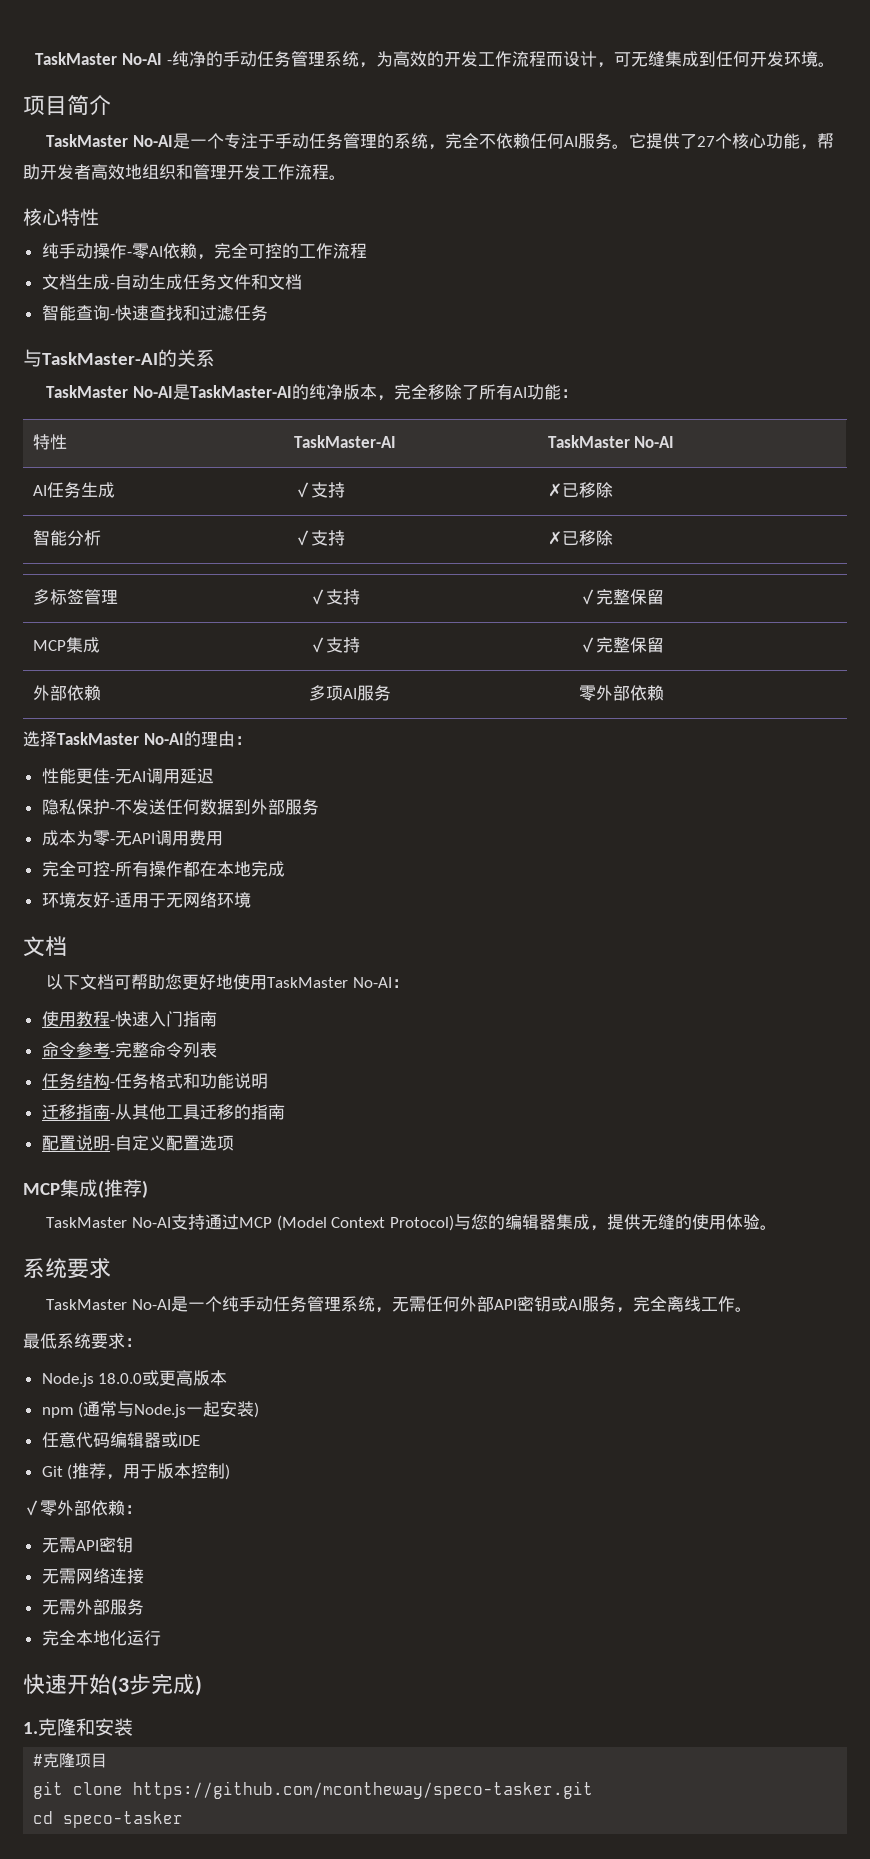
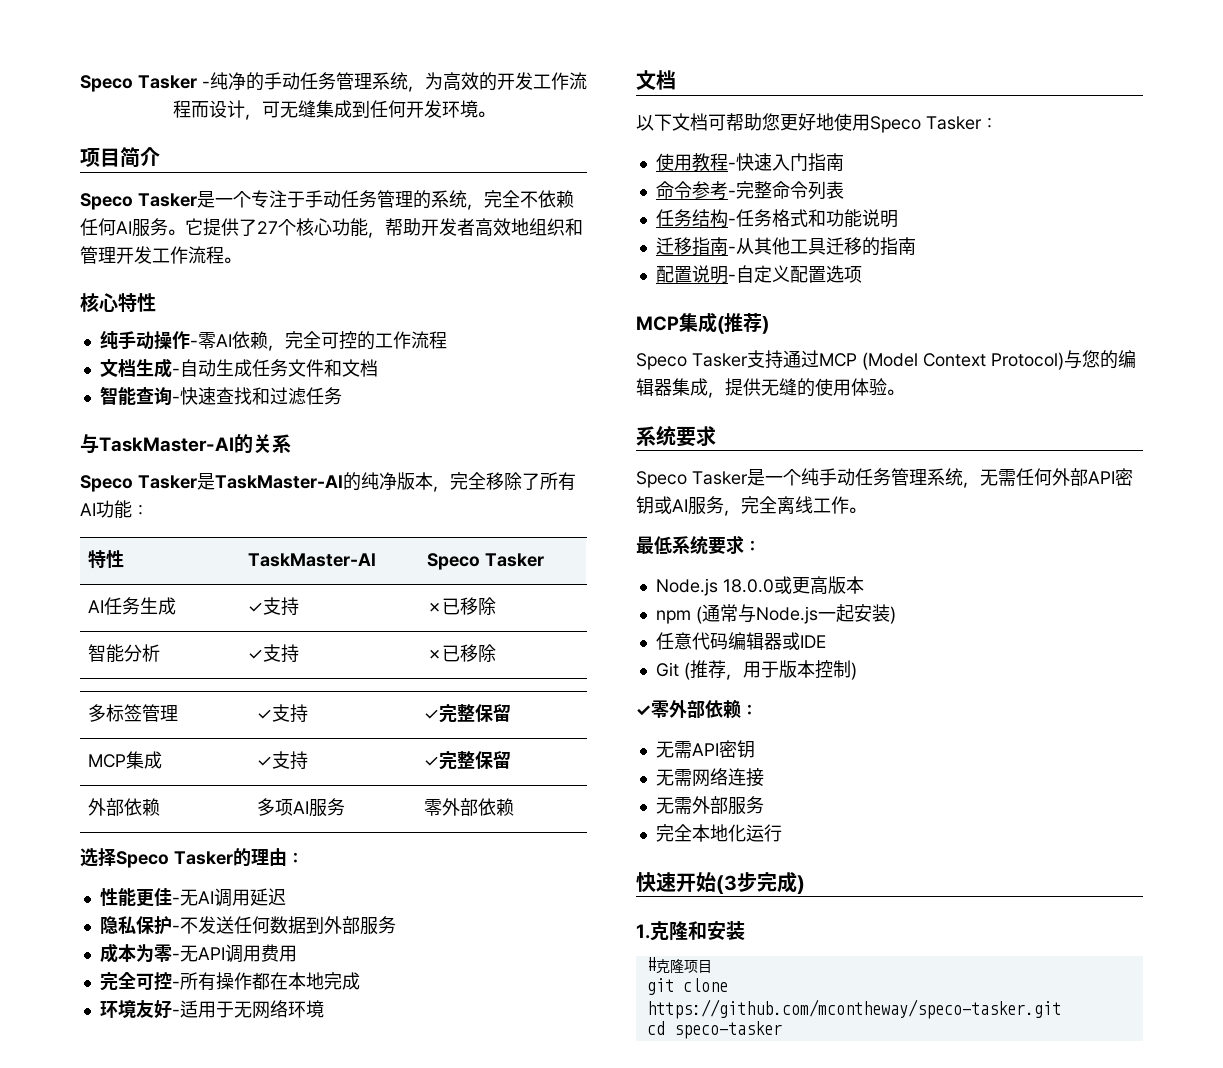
- TaskMaster No-AI -纯净的手动任务管理系统，为高效的开发工作流程而设计，可无缝集成到任何开发环境。
+ Speco Tasker -纯净的手动任务管理系统，为高效的开发工作流程而设计，可无缝集成到任何开发环境。
- TaskMaster No-AI是一个专注于手动任务管理的系统，完全不依赖任何AI服务。
+ Speco Tasker是一个专注于手动任务管理的系统，完全不依赖任何AI服务。
- TaskMaster No-AI是TaskMaster-AI的纯净版本，完全移除了所有AI功能：
+ Speco Tasker是TaskMaster-AI的纯净版本，完全移除了所有AI功能：
- 特性 | TaskMaster-AI | TaskMaster No-AI
+ 特性 | TaskMaster-AI | Speco Tasker
- 选择TaskMaster No-AI的理由：
+ 选择Speco Tasker的理由：
- 以下文档可帮助您更好地使用TaskMaster No-AI：
+ 以下文档可帮助您更好地使用Speco Tasker：
- TaskMaster No-AI支持通过MCP (Model Context Protocol)与您的编辑器集成，提供无缝的使用体验。
+ Speco Tasker支持通过MCP (Model Context Protocol)与您的编辑器集成，提供无缝的使用体验。
- TaskMaster No-AI是一个纯手动任务管理系统，无需任何外部API密钥或AI服务，完全离线工作。
+ Speco Tasker是一个纯手动任务管理系统，无需任何外部API密钥或AI服务，完全离线工作。

